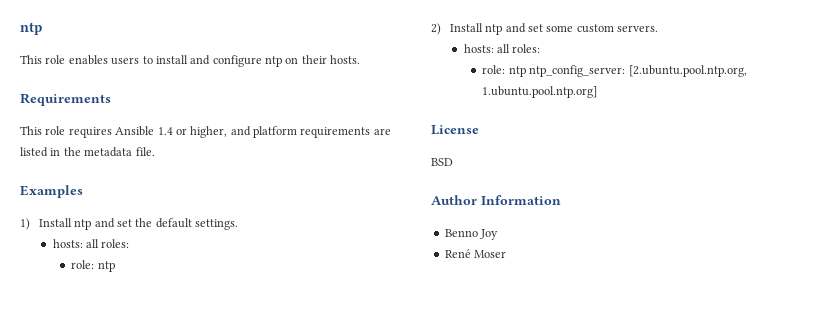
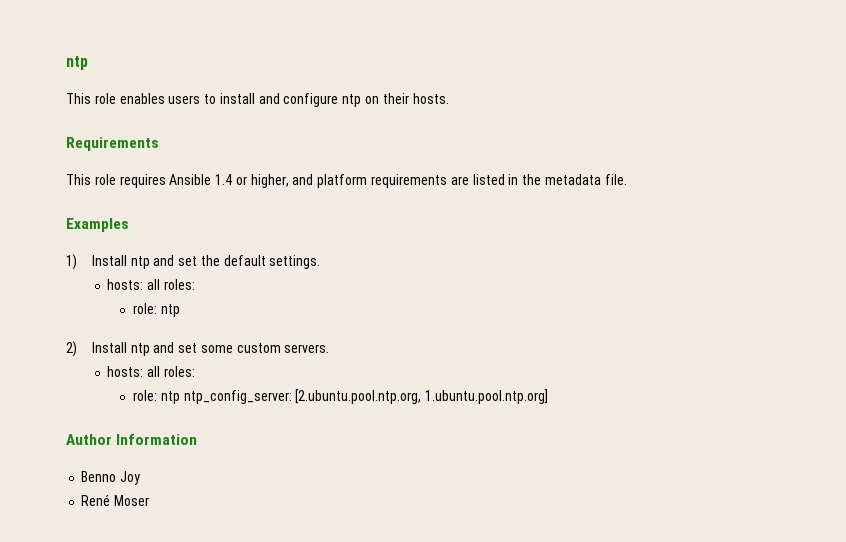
- License
- BSD

